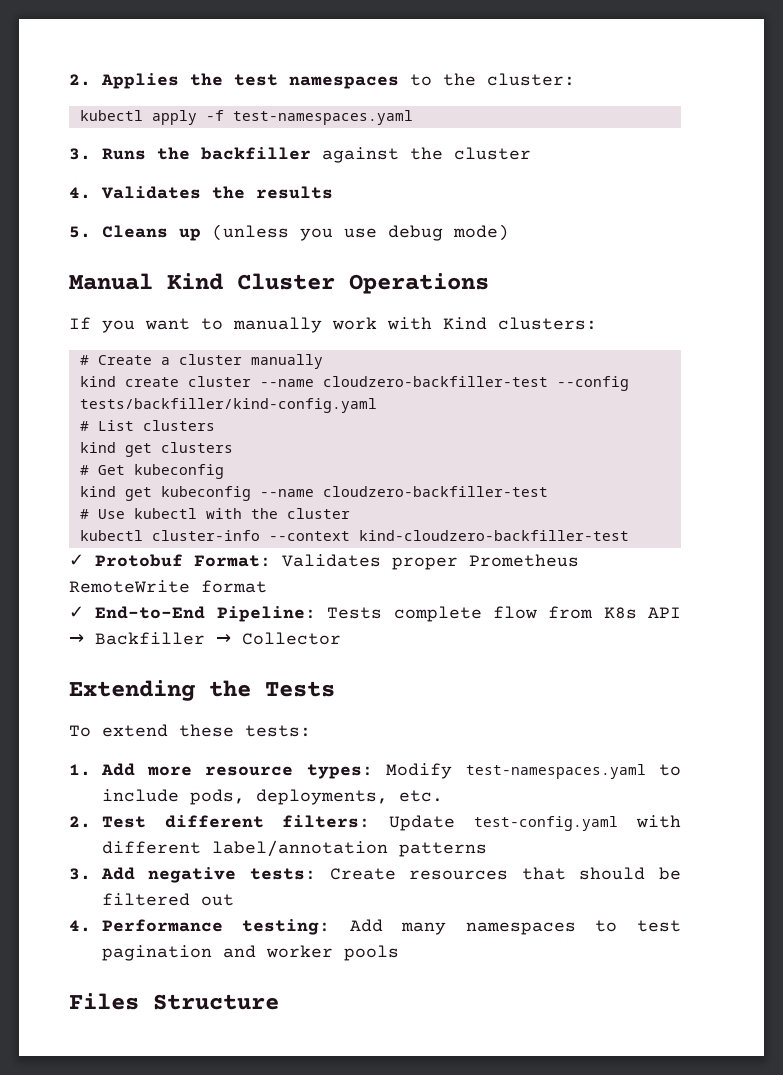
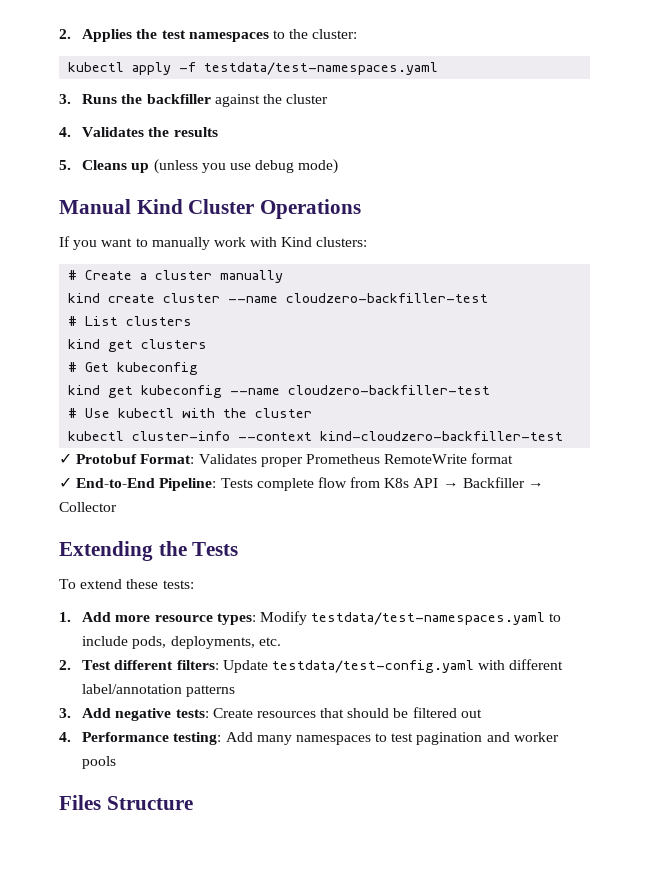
- kubectl apply -f test-namespaces.yaml
+ kubectl apply -f testdata/test-namespaces.yaml
- kind create cluster --name cloudzero-backfiller-test --config tests/backfiller/kind-config.yaml
+ kind create cluster --name cloudzero-backfiller-test
- 1. Add more resource types: Modify test-namespaces.yaml to include pods, deployments, etc.
+ 1. Add more resource types: Modify testdata/test-namespaces.yaml to include pods, deployments, etc.
- 2. Test different filters: Update test-config.yaml with different label/annotation patterns
+ 2. Test different filters: Update testdata/test-config.yaml with different label/annotation patterns

